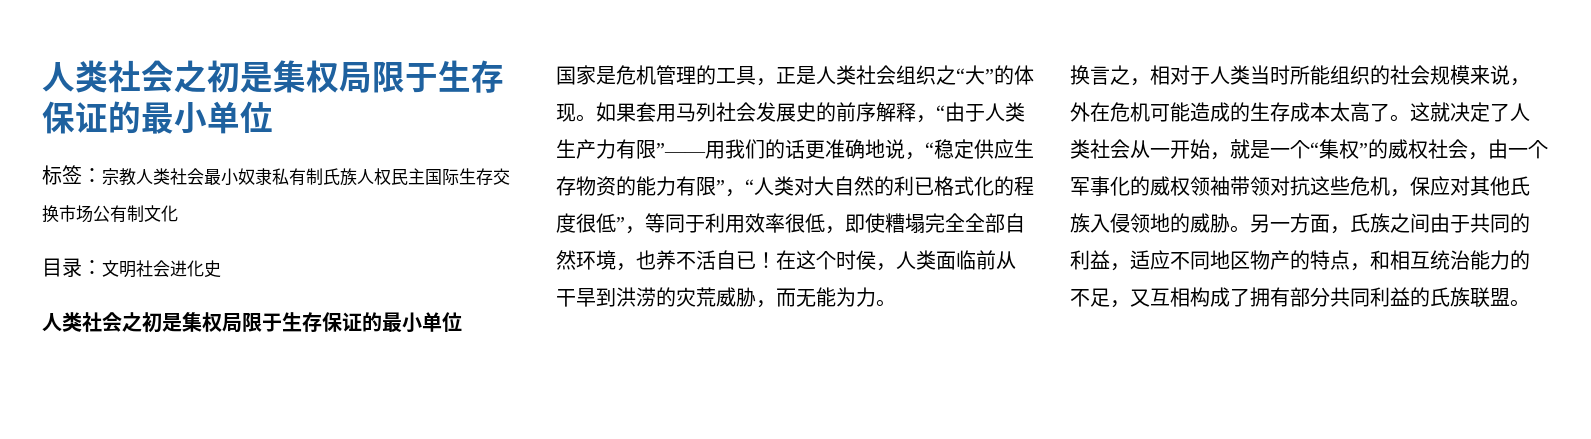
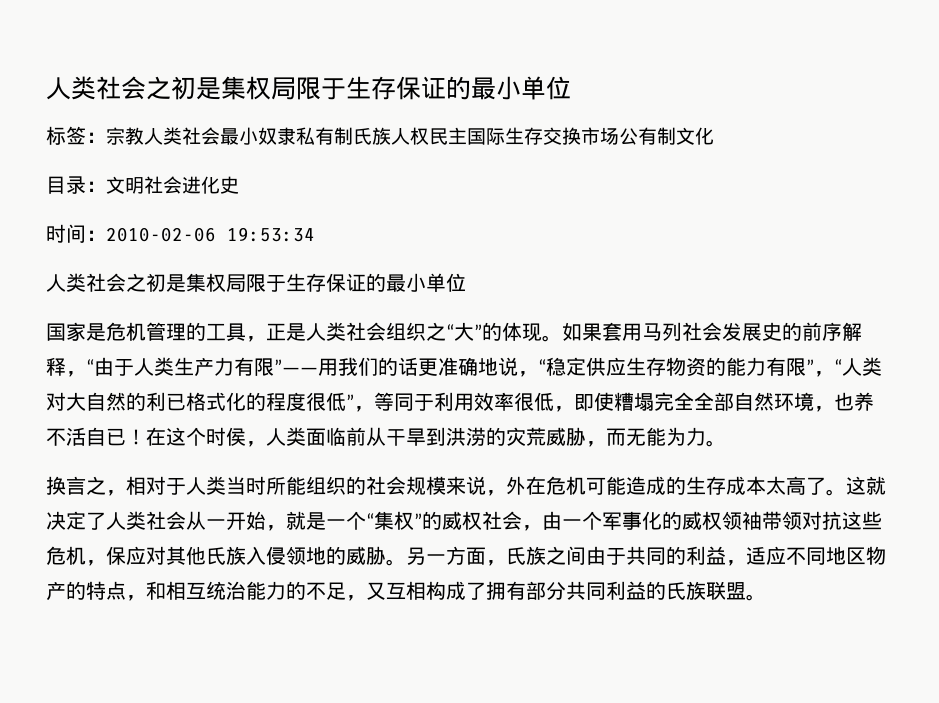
+ 时间：2010-02-06 19:53:34

